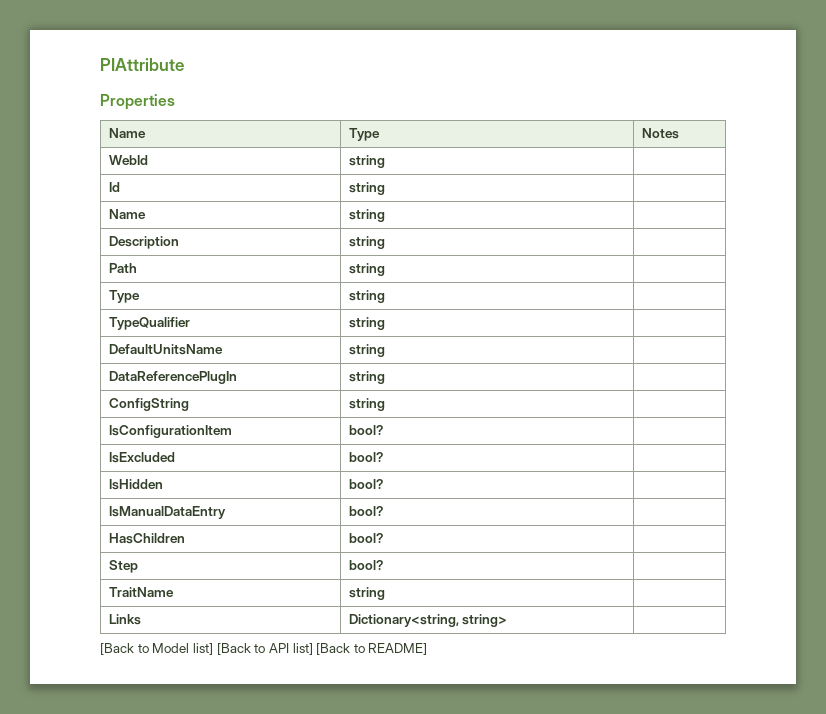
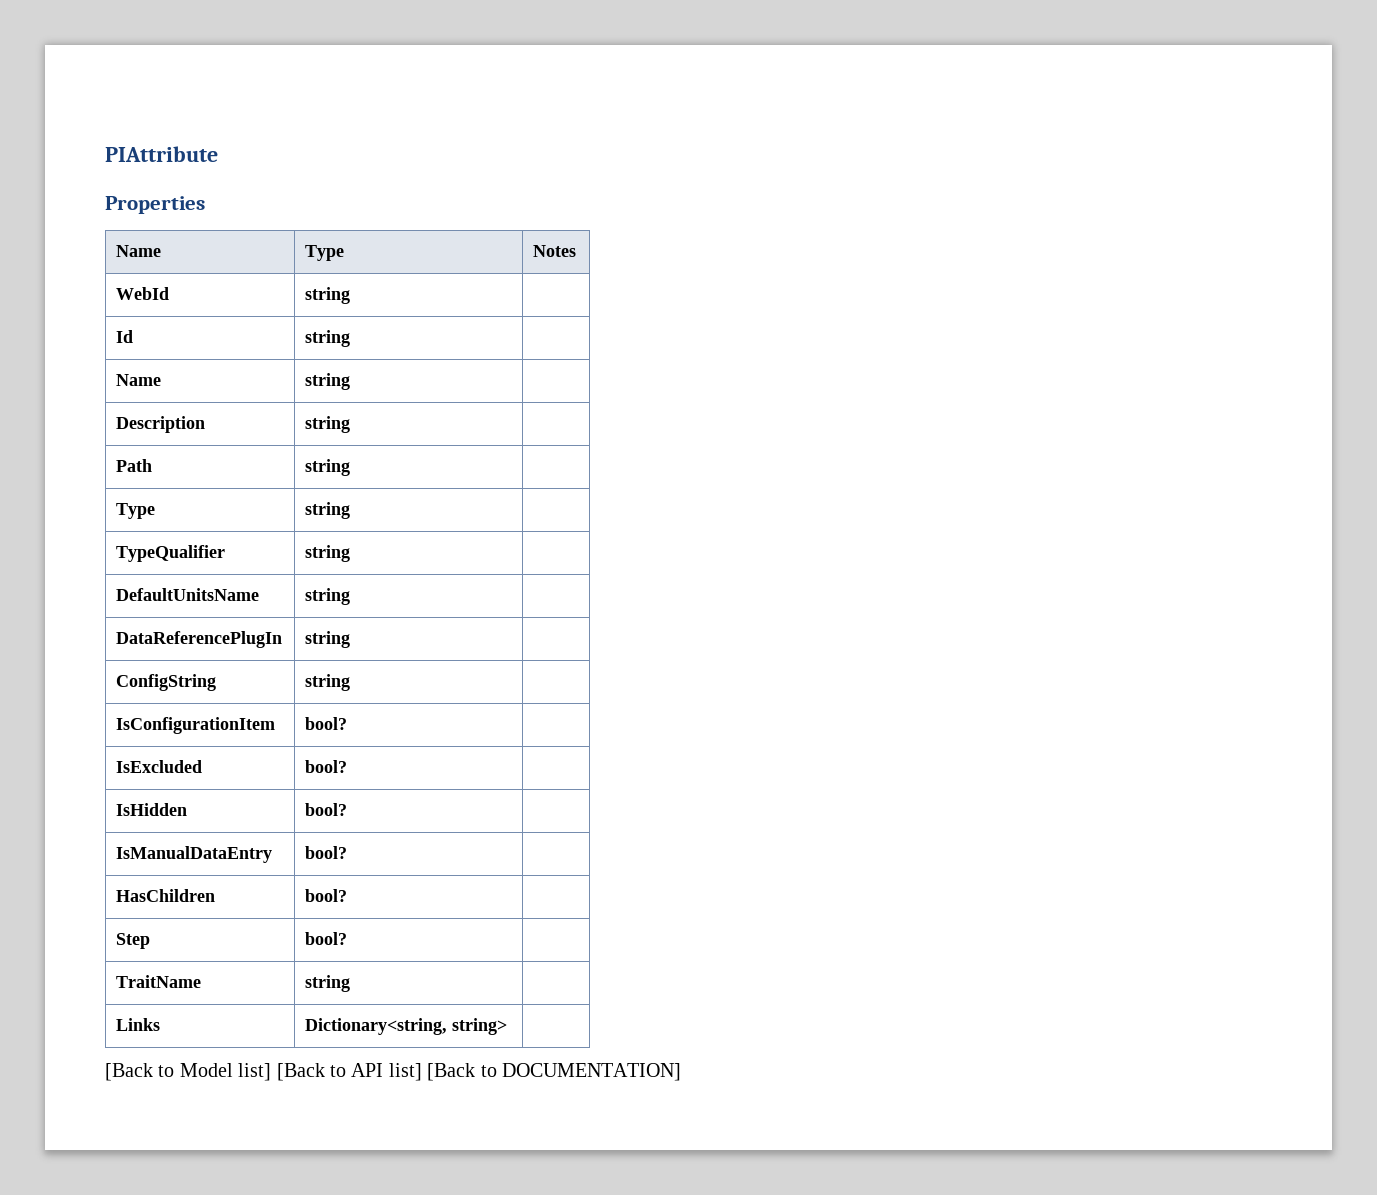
- [Back to Model list] [Back to API list] [Back to README]
+ [Back to Model list] [Back to API list] [Back to DOCUMENTATION]

